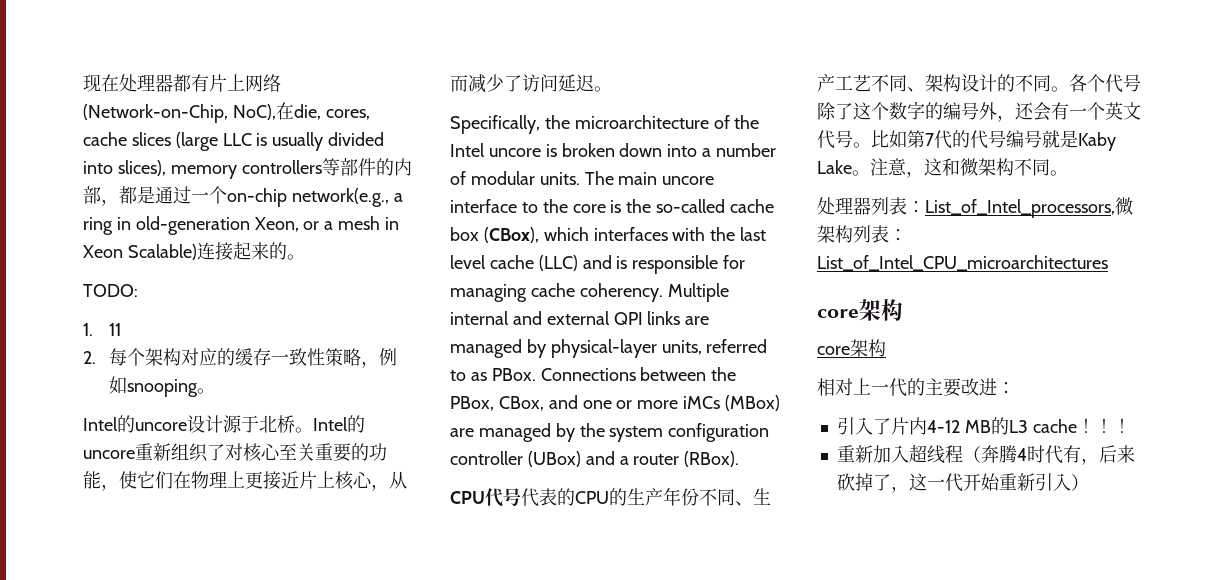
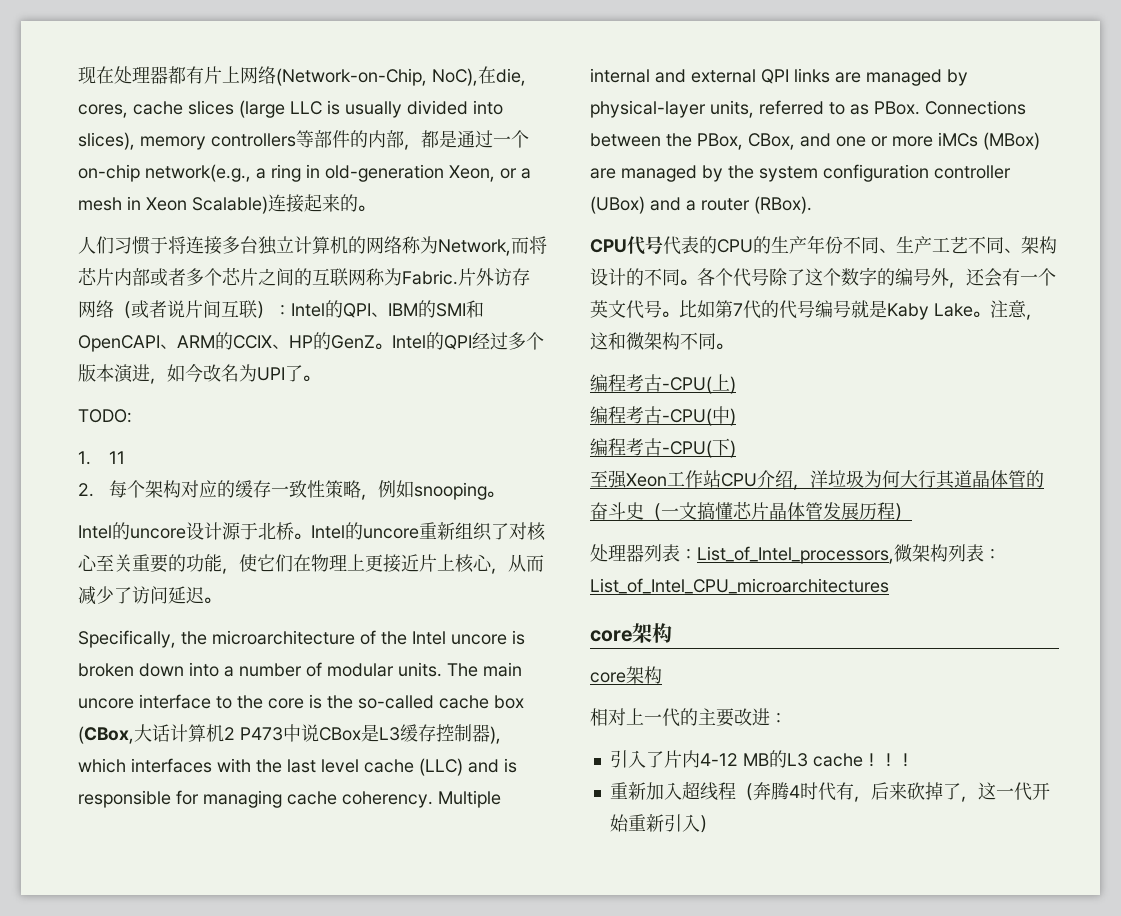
+ 人们习惯于将连接多台独立计算机的网络称为Network,而将芯片内部或者多个芯片之间的互联网称为Fabric.片外访存网络（或者说片间互联）：Intel的QPI、IBM的SMI和OpenCAPI、ARM的CCIX、HP的GenZ。Intel的QPI经过多个版本演进，如今改名为UPI了。
- The main uncore interface to the core is the so-called cache box (CBox), which interfaces with the last level cache (LLC) and is responsible for managing cache coherency.
+ The main uncore interface to the core is the so-called cache box (CBox,大话计算机2 P473中说CBox是L3缓存控制器), which interfaces with the last level cache (LLC) and is responsible for managing cache coherency.
+ 编程考古-CPU(上)
+ 编程考古-CPU(中)
+ 编程考古-CPU(下)
+ 至强Xeon工作站CPU介绍，洋垃圾为何大行其道晶体管的奋斗史（一文搞懂芯片晶体管发展历程）

